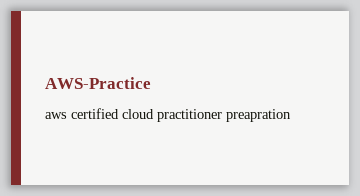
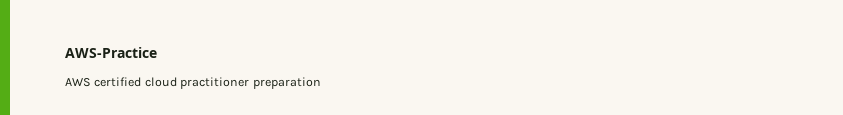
- aws certified cloud practitioner preapration
+ AWS certified cloud practitioner preparation

